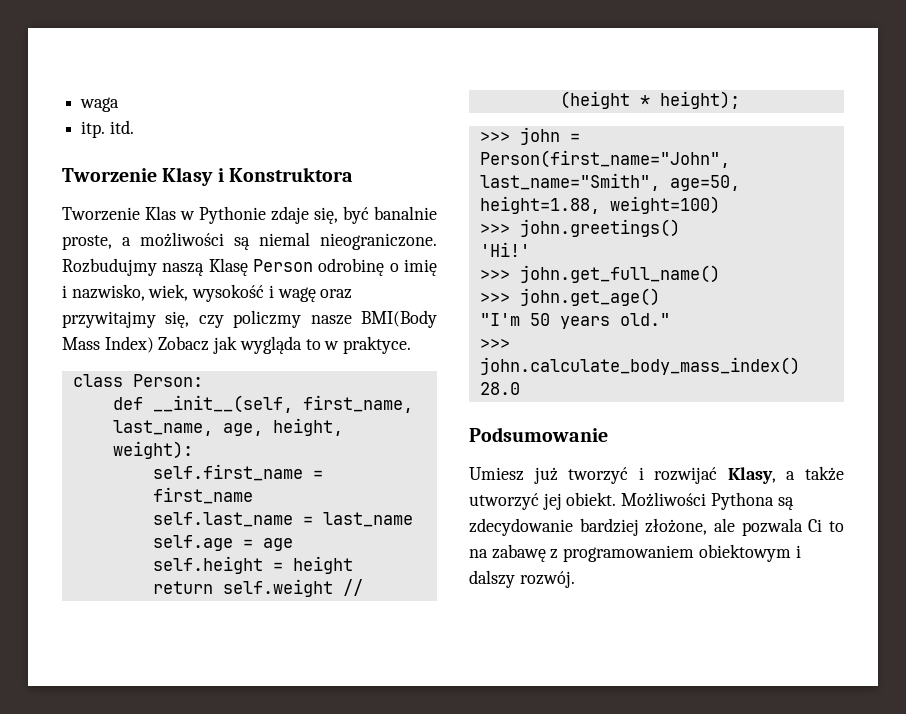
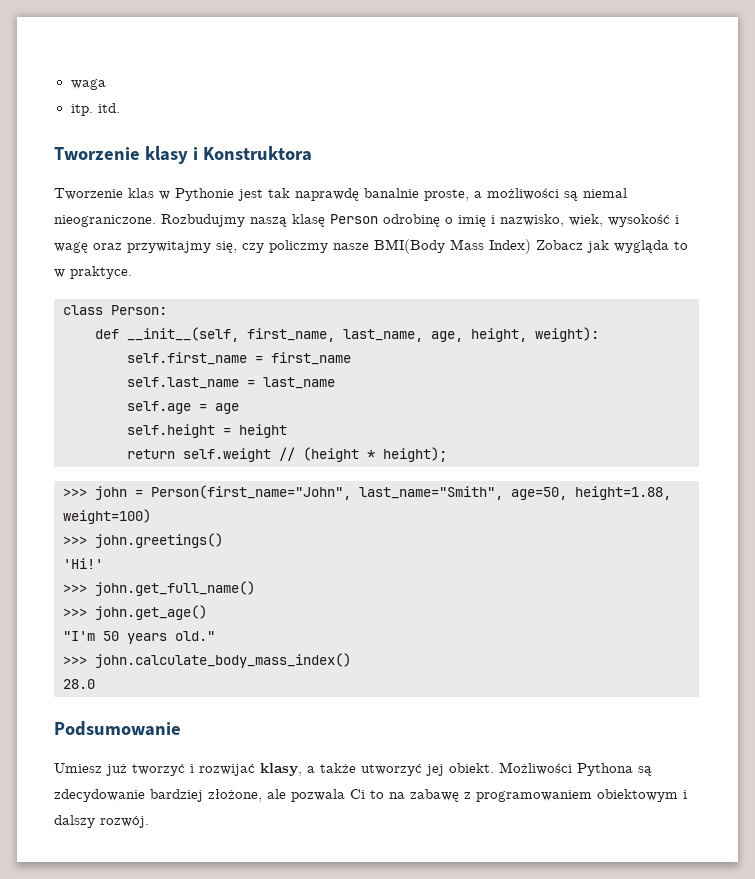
- Tworzenie Klasy i Konstruktora
+ Tworzenie klasy i Konstruktora
- Tworzenie Klas w Pythonie zdaje się, być banalnie proste, a możliwości są niemal nieograniczone.
+ Tworzenie klas w Pythonie jest tak naprawdę banalnie proste, a możliwości są niemal nieograniczone.
- Rozbudujmy naszą Klasę Person odrobinę o imię i nazwisko, wiek, wysokość i wagę oraz przywitajmy się, czy policzmy nasze BMI(Body Mass Index) Zobacz jak wygląda to w praktyce.
+ Rozbudujmy naszą klasę Person odrobinę o imię i nazwisko, wiek, wysokość i wagę oraz przywitajmy się, czy policzmy nasze BMI(Body Mass Index) Zobacz jak wygląda to w praktyce.
- Umiesz już tworzyć i rozwijać Klasy, a także utworzyć jej obiekt.
+ Umiesz już tworzyć i rozwijać klasy, a także utworzyć jej obiekt.

